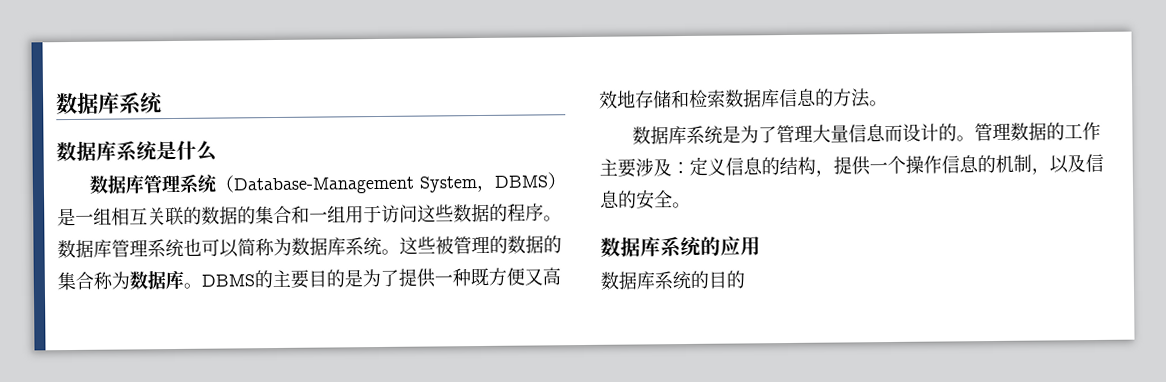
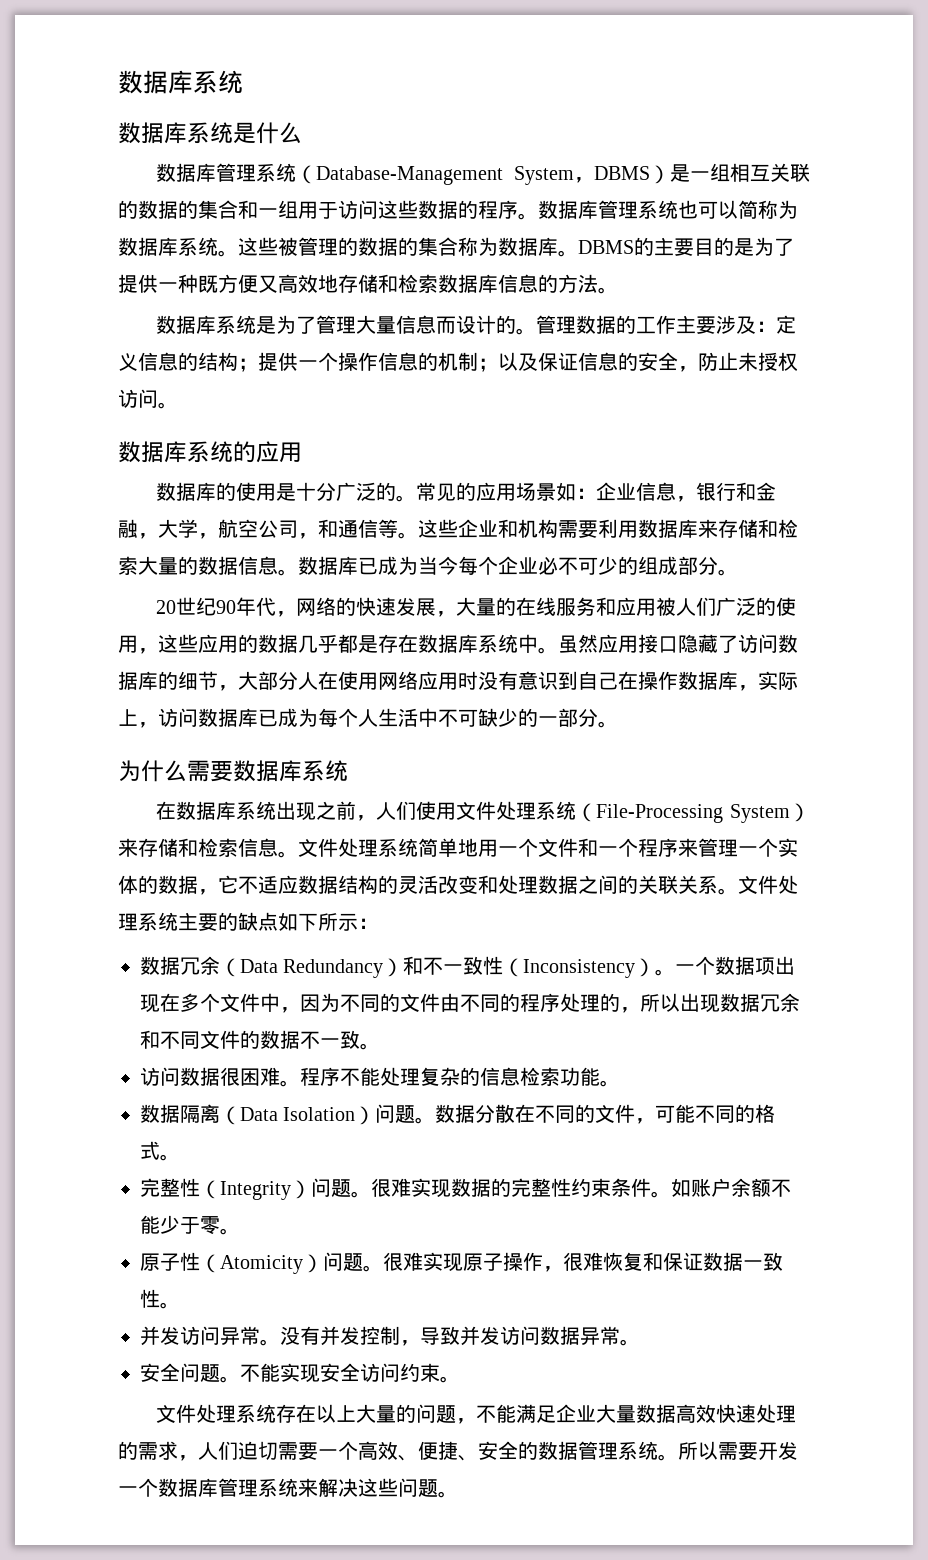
- 管理数据的工作主要涉及：定义信息的结构，提供一个操作信息的机制，以及信息的安全。
+ 管理数据的工作主要涉及：定义信息的结构；提供一个操作信息的机制；以及保证信息的安全，防止未授权访问。
- 数据库系统的目的
+ 数据库的使用是十分广泛的。常见的应用场景如：企业信息，银行和金融，大学，航空公司，和通信等。这些企业和机构需要利用数据库来存储和检索大量的数据信息。数据库已成为当今每个企业必不可少的组成部分。
+ 20世纪90年代，网络的快速发展，大量的在线服务和应用被人们广泛的使用，这些应用的数据几乎都是存在数据库系统中。虽然应用接口隐藏了访问数据库的细节，大部分人在使用网络应用时没有意识到自己在操作数据库，实际上，访问数据库已成为每个人生活中不可缺少的一部分。
+ 为什么需要数据库系统
+ 在数据库系统出现之前，人们使用文件处理系统（File-Processing System）来存储和检索信息。文件处理系统简单地用一个文件和一个程序来管理一个实体的数据，它不适应数据结构的灵活改变和处理数据之间的关联关系。文件处理系统主要的缺点如下所示：
+ 数据冗余（Data Redundancy）和不一致性（Inconsistency）。一个数据项出现在多个文件中，因为不同的文件由不同的程序处理的，所以出现数据冗余和不同文件的数据不一致。
+ 访问数据很困难。程序不能处理复杂的信息检索功能。
+ 数据隔离（Data Isolation）问题。数据分散在不同的文件，可能不同的格式。
+ 完整性（Integrity）问题。很难实现数据的完整性约束条件。如账户余额不能少于零。
+ 原子性（Atomicity）问题。很难实现原子操作，很难恢复和保证数据一致性。
+ 并发访问异常。没有并发控制，导致并发访问数据异常。
+ 安全问题。不能实现安全访问约束。
+ 文件处理系统存在以上大量的问题，不能满足企业大量数据高效快速处理的需求，人们迫切需要一个高效、便捷、安全的数据管理系统。所以需要开发一个数据库管理系统来解决这些问题。

